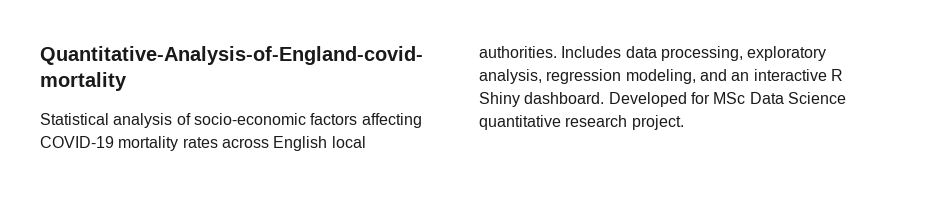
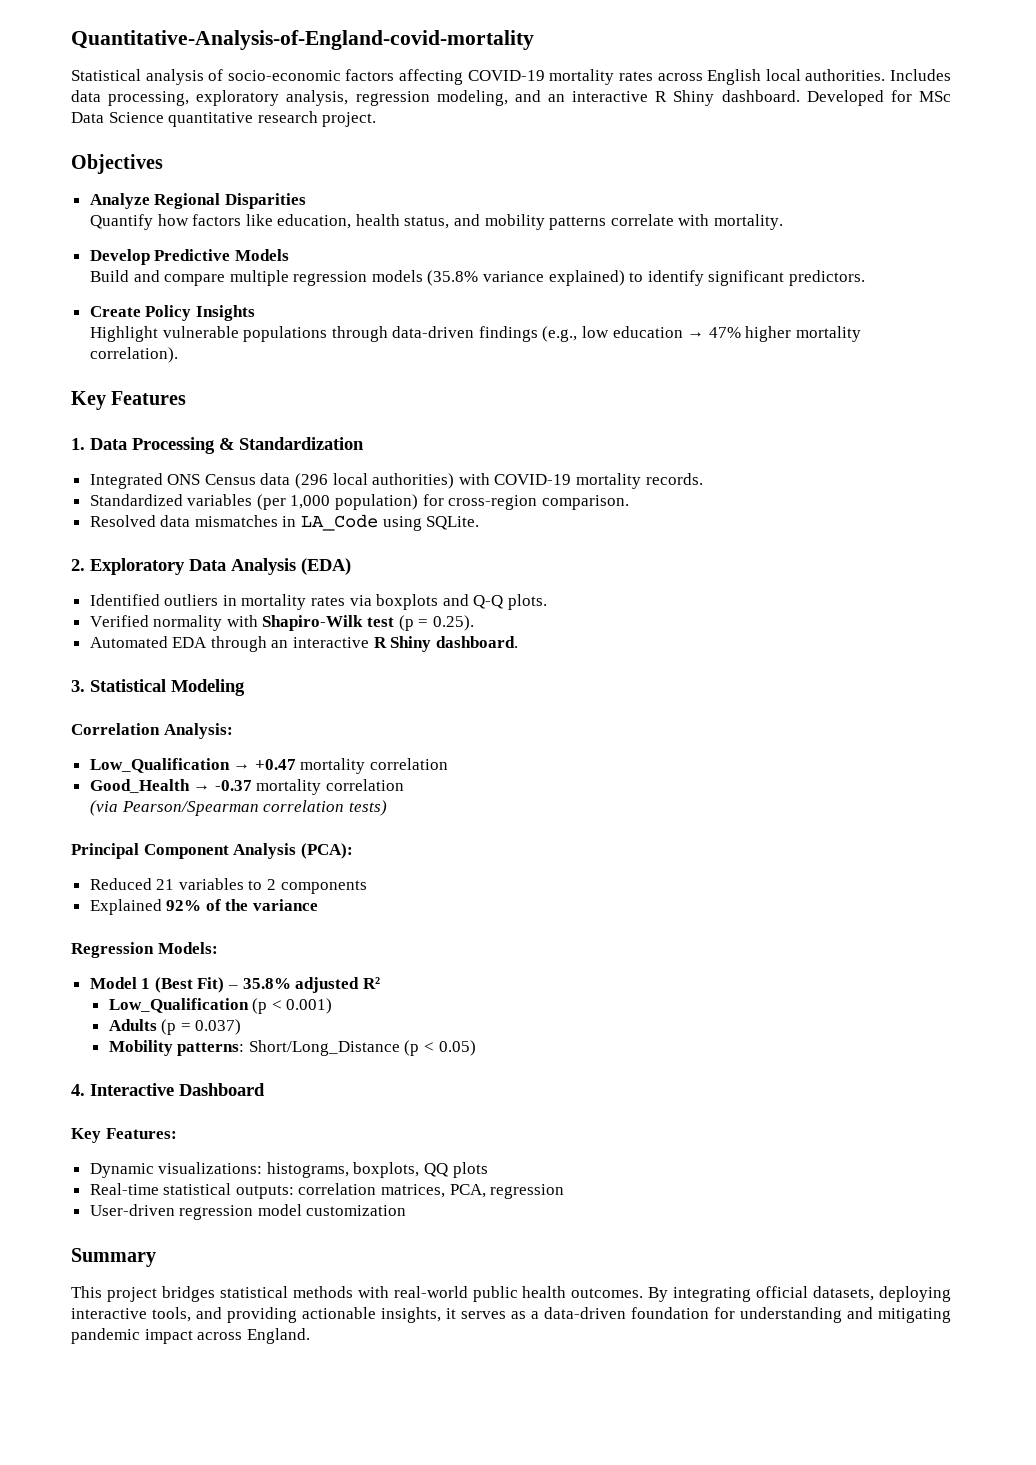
+ Objectives
+ Analyze Regional Disparities
+ Quantify how factors like education, health status, and mobility patterns correlate with mortality.
+ Develop Predictive Models
+ Build and compare multiple regression models (35.8% variance explained) to identify significant predictors.
+ Create Policy Insights
+ Highlight vulnerable populations through data-driven findings (e.g., low education → 47% higher mortality correlation).
+ Key Features
+ 1. Data Processing & Standardization
+ Integrated ONS Census data (296 local authorities) with COVID-19 mortality records.
+ Standardized variables (per 1,000 population) for cross-region comparison.
+ Resolved data mismatches in LA_Code using SQLite.
+ 2. Exploratory Data Analysis (EDA)
+ Identified outliers in mortality rates via boxplots and Q-Q plots.
+ Verified normality with Shapiro-Wilk test (p = 0.25).
+ Automated EDA through an interactive R Shiny dashboard.
+ 3. Statistical Modeling
+ Correlation Analysis:
+ Low_Qualification → +0.47 mortality correlation
+ Good_Health → -0.37 mortality correlation
+ (via Pearson/Spearman correlation tests)
+ Principal Component Analysis (PCA):
+ Reduced 21 variables to 2 components
+ Explained 92% of the variance
+ Regression Models:
+ Model 1 (Best Fit) – 35.8% adjusted R²
+ Low_Qualification (p < 0.001)
+ Adults (p = 0.037)
+ Mobility patterns: Short/Long_Distance (p < 0.05)
+ 4. Interactive Dashboard
+ Key Features:
+ Dynamic visualizations: histograms, boxplots, QQ plots
+ Real-time statistical outputs: correlation matrices, PCA, regression
+ User-driven regression model customization
+ Summary
+ This project bridges statistical methods with real-world public health outcomes. By integrating official datasets, deploying interactive tools, and providing actionable insights, it serves as a data-driven foundation for understanding and mitigating pandemic impact across England.

